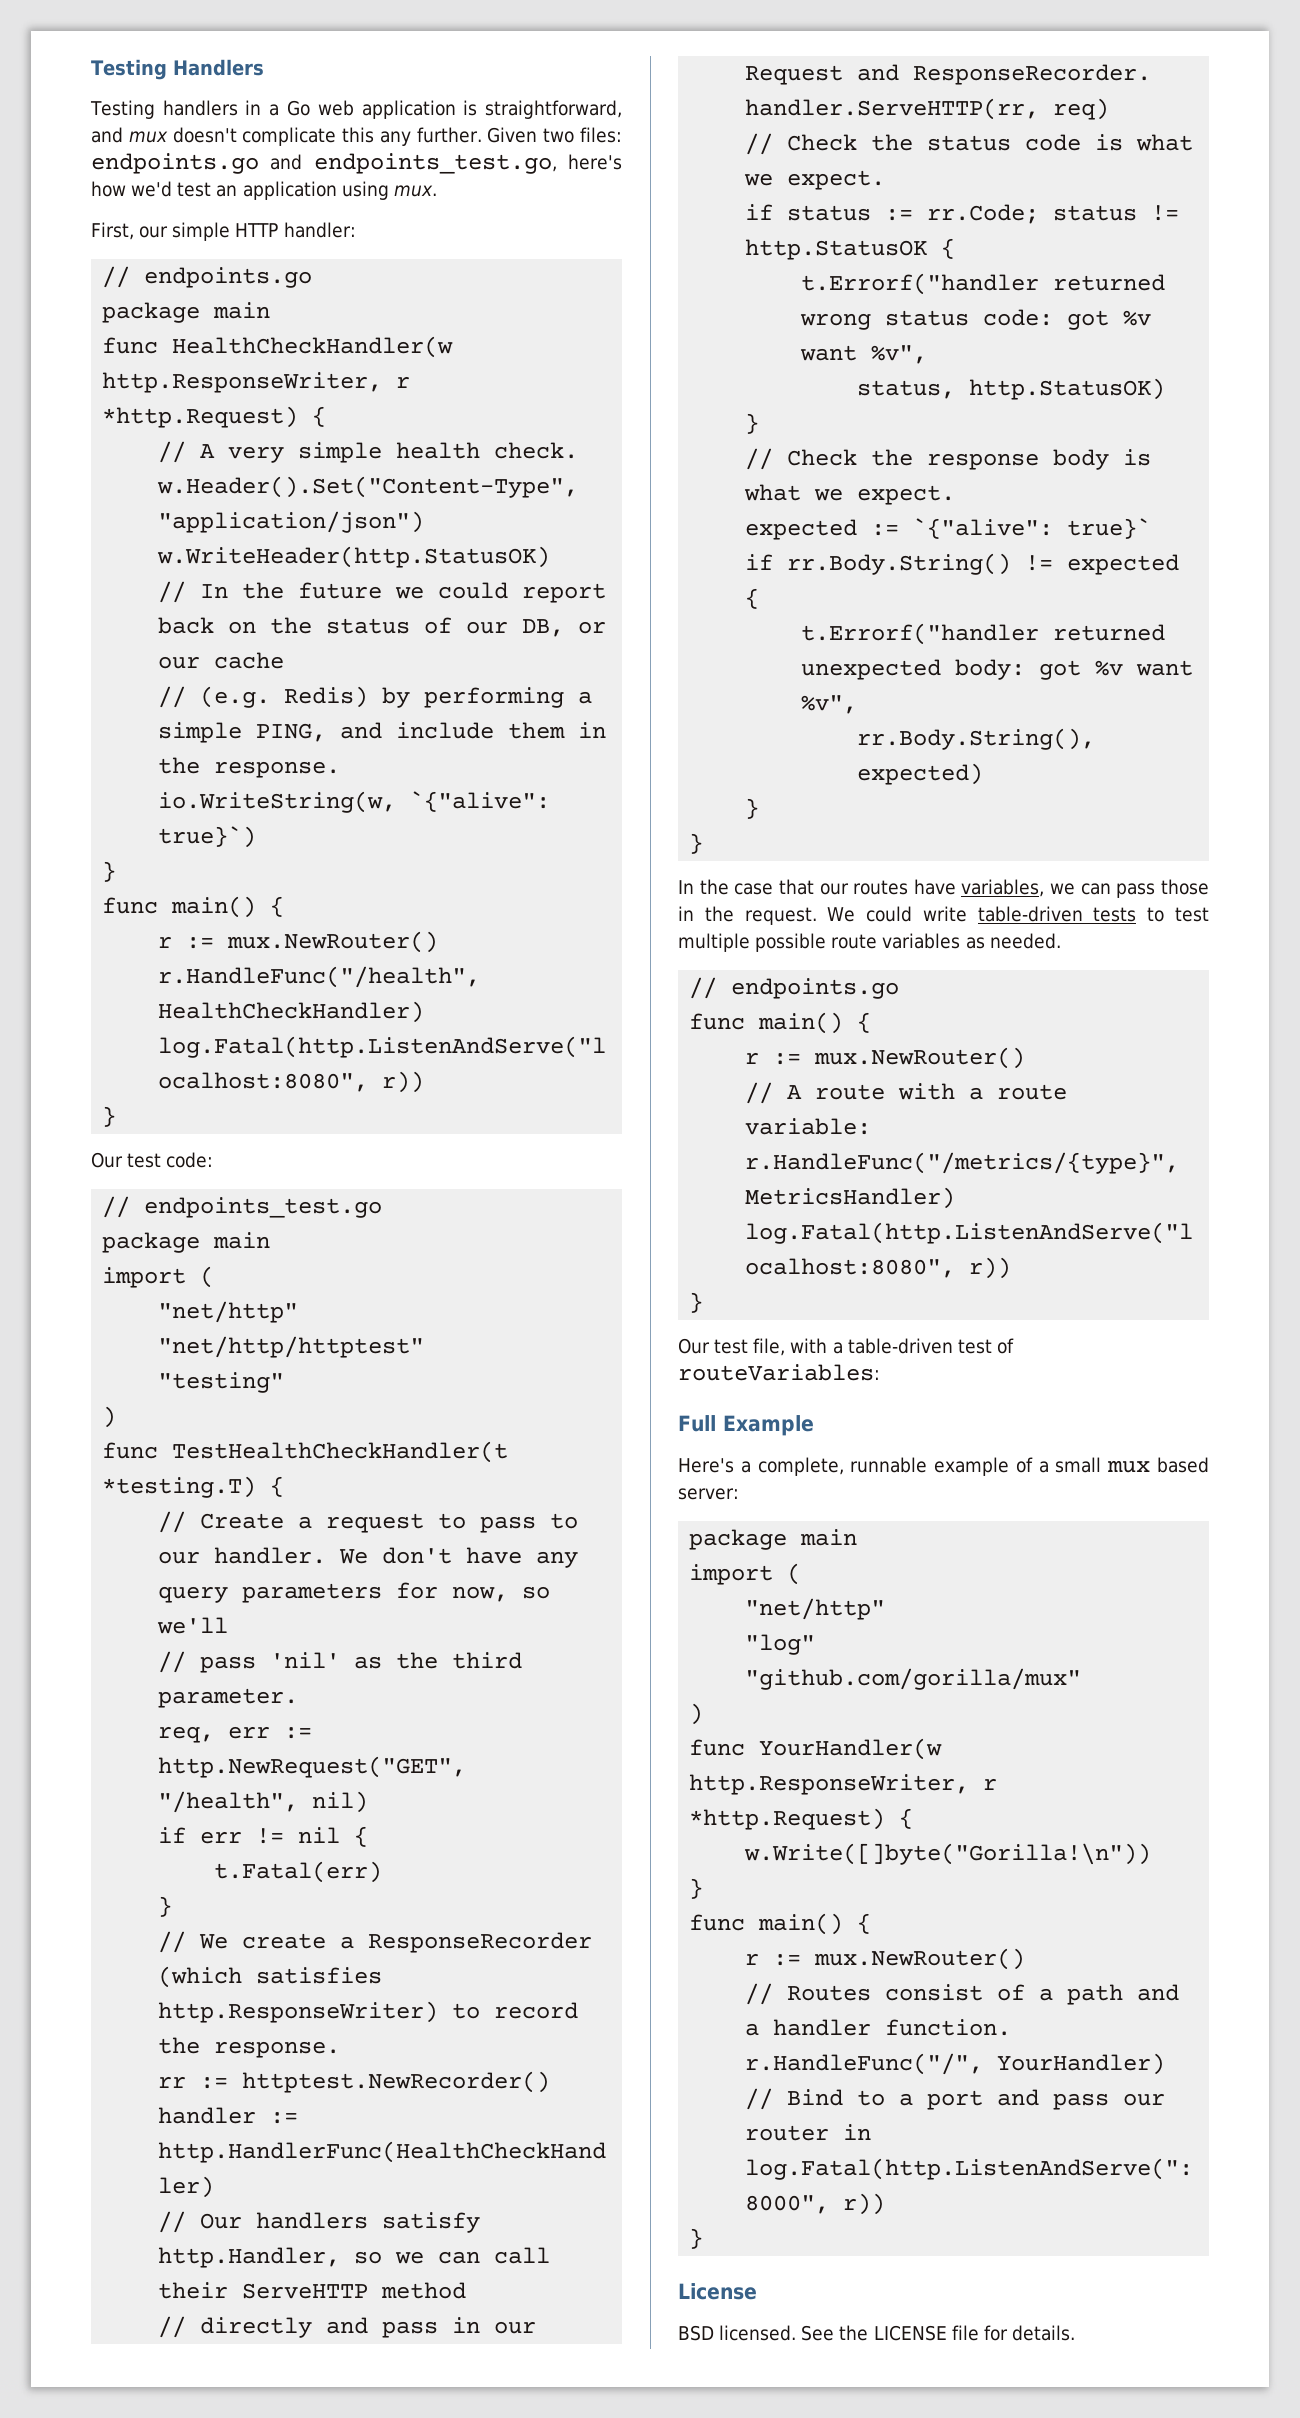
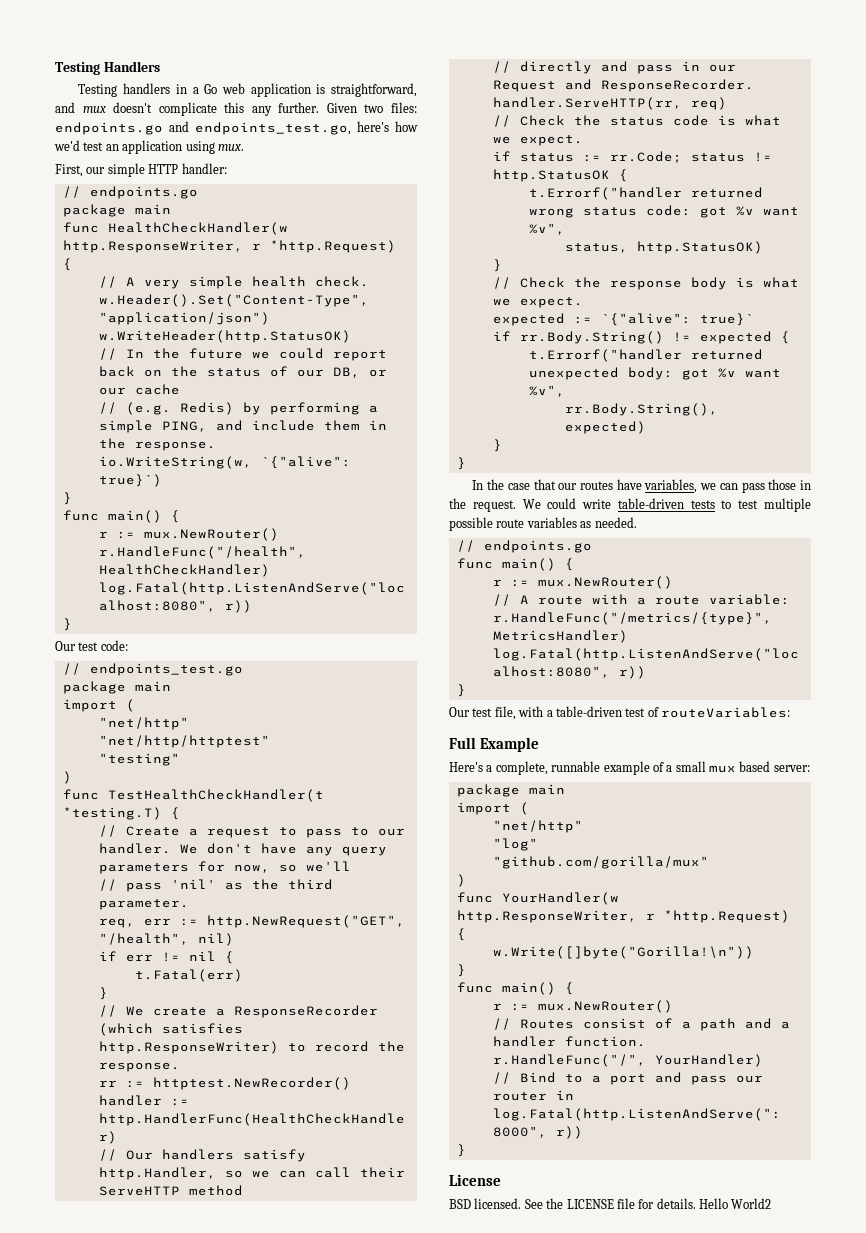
+ Hello World2

